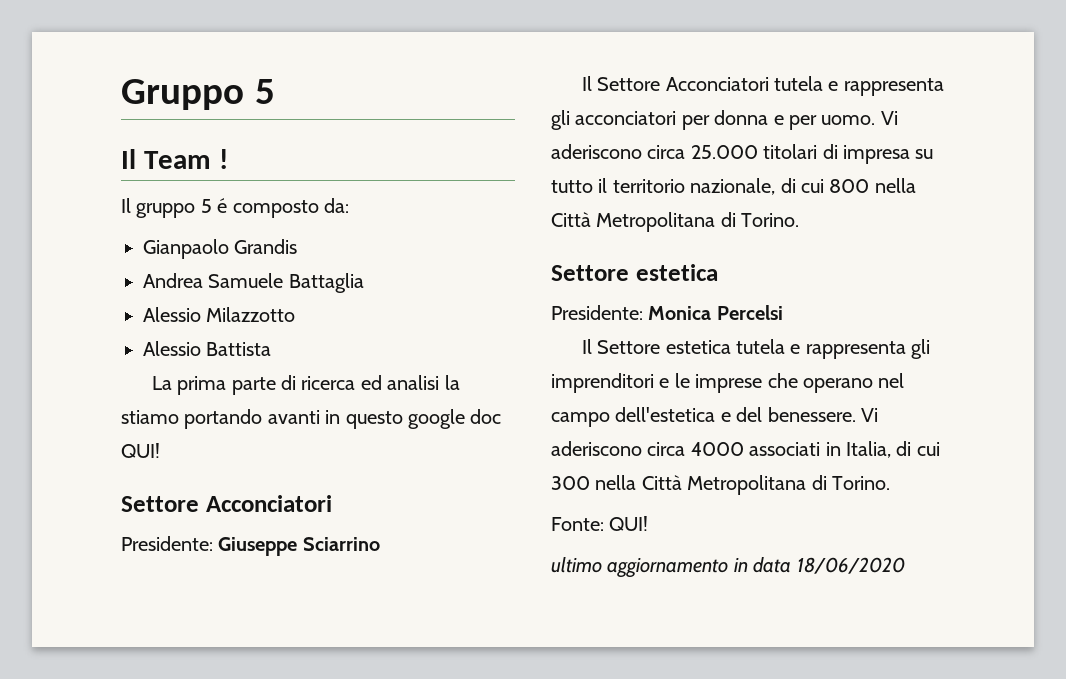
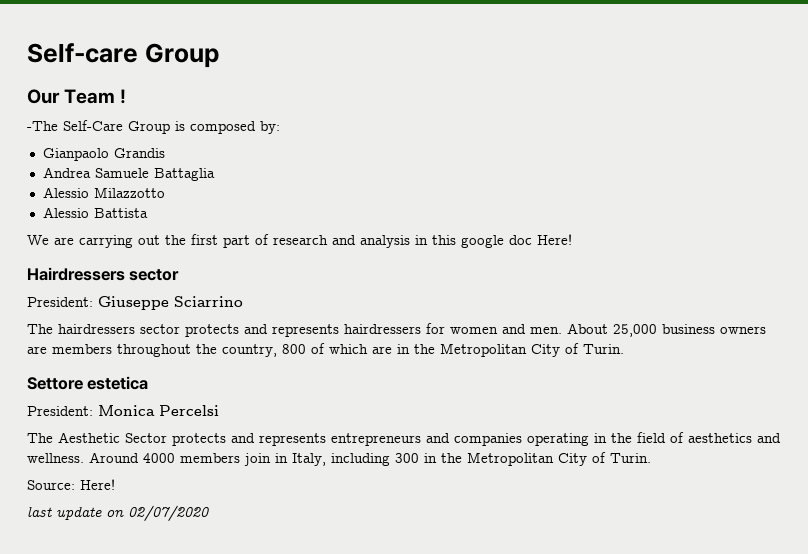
- Gruppo 5
- Il Team !
+ Self-care Group
+ Our Team !
- Il gruppo 5 é composto da:
+ -The Self-Care Group is composed by:
- La prima parte di ricerca ed analisi la stiamo portando avanti in questo google doc QUI!
- Settore Acconciatori
- Presidente: Giuseppe Sciarrino
- Il Settore Acconciatori tutela e rappresenta gli acconciatori per donna e per uomo. Vi aderiscono circa 25.000 titolari di impresa su tutto il territorio nazionale, di cui 800 nella Città Metropolitana di Torino.
+ We are carrying out the first part of research and analysis in this google doc Here!
+ Hairdressers sector
+ President: Giuseppe Sciarrino
+ The hairdressers sector protects and represents hairdressers for women and men. About 25,000 business owners are members throughout the country, 800 of which are in the Metropolitan City of Turin.
- Presidente: Monica Percelsi
+ President: Monica Percelsi
- Il Settore estetica tutela e rappresenta gli imprenditori e le imprese che operano nel campo dell'estetica e del benessere. Vi aderiscono circa 4000 associati in Italia, di cui 300 nella Città Metropolitana di Torino.
- Fonte: QUI!
- ultimo aggiornamento in data 18/06/2020
+ The Aesthetic Sector protects and represents entrepreneurs and companies operating in the field of aesthetics and wellness. Around 4000 members join in Italy, including 300 in the Metropolitan City of Turin.
+ Source: Here!
+ last update on 02/07/2020

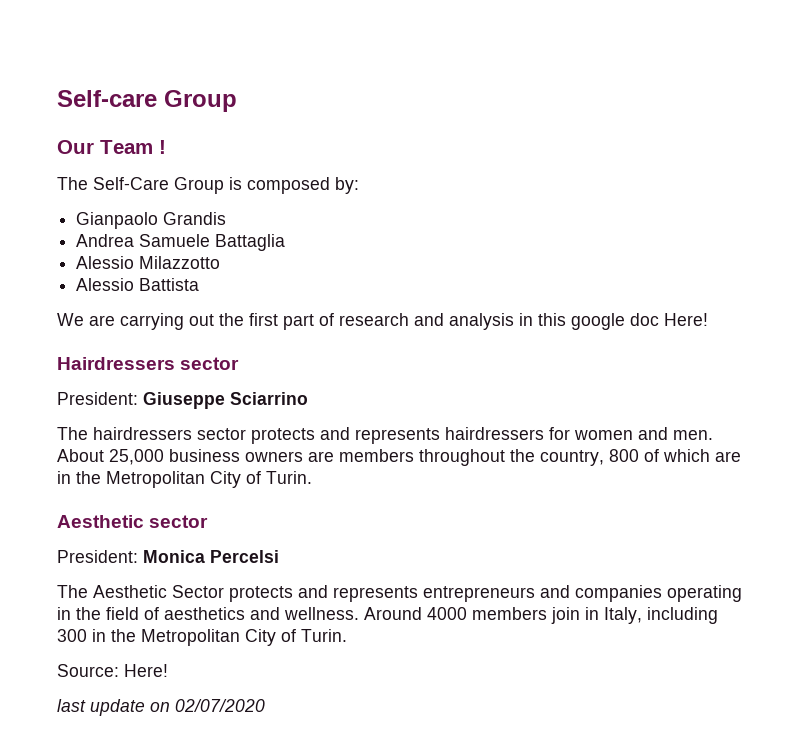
- -The Self-Care Group is composed by:
+ The Self-Care Group is composed by:
- Settore estetica
+ Aesthetic sector

